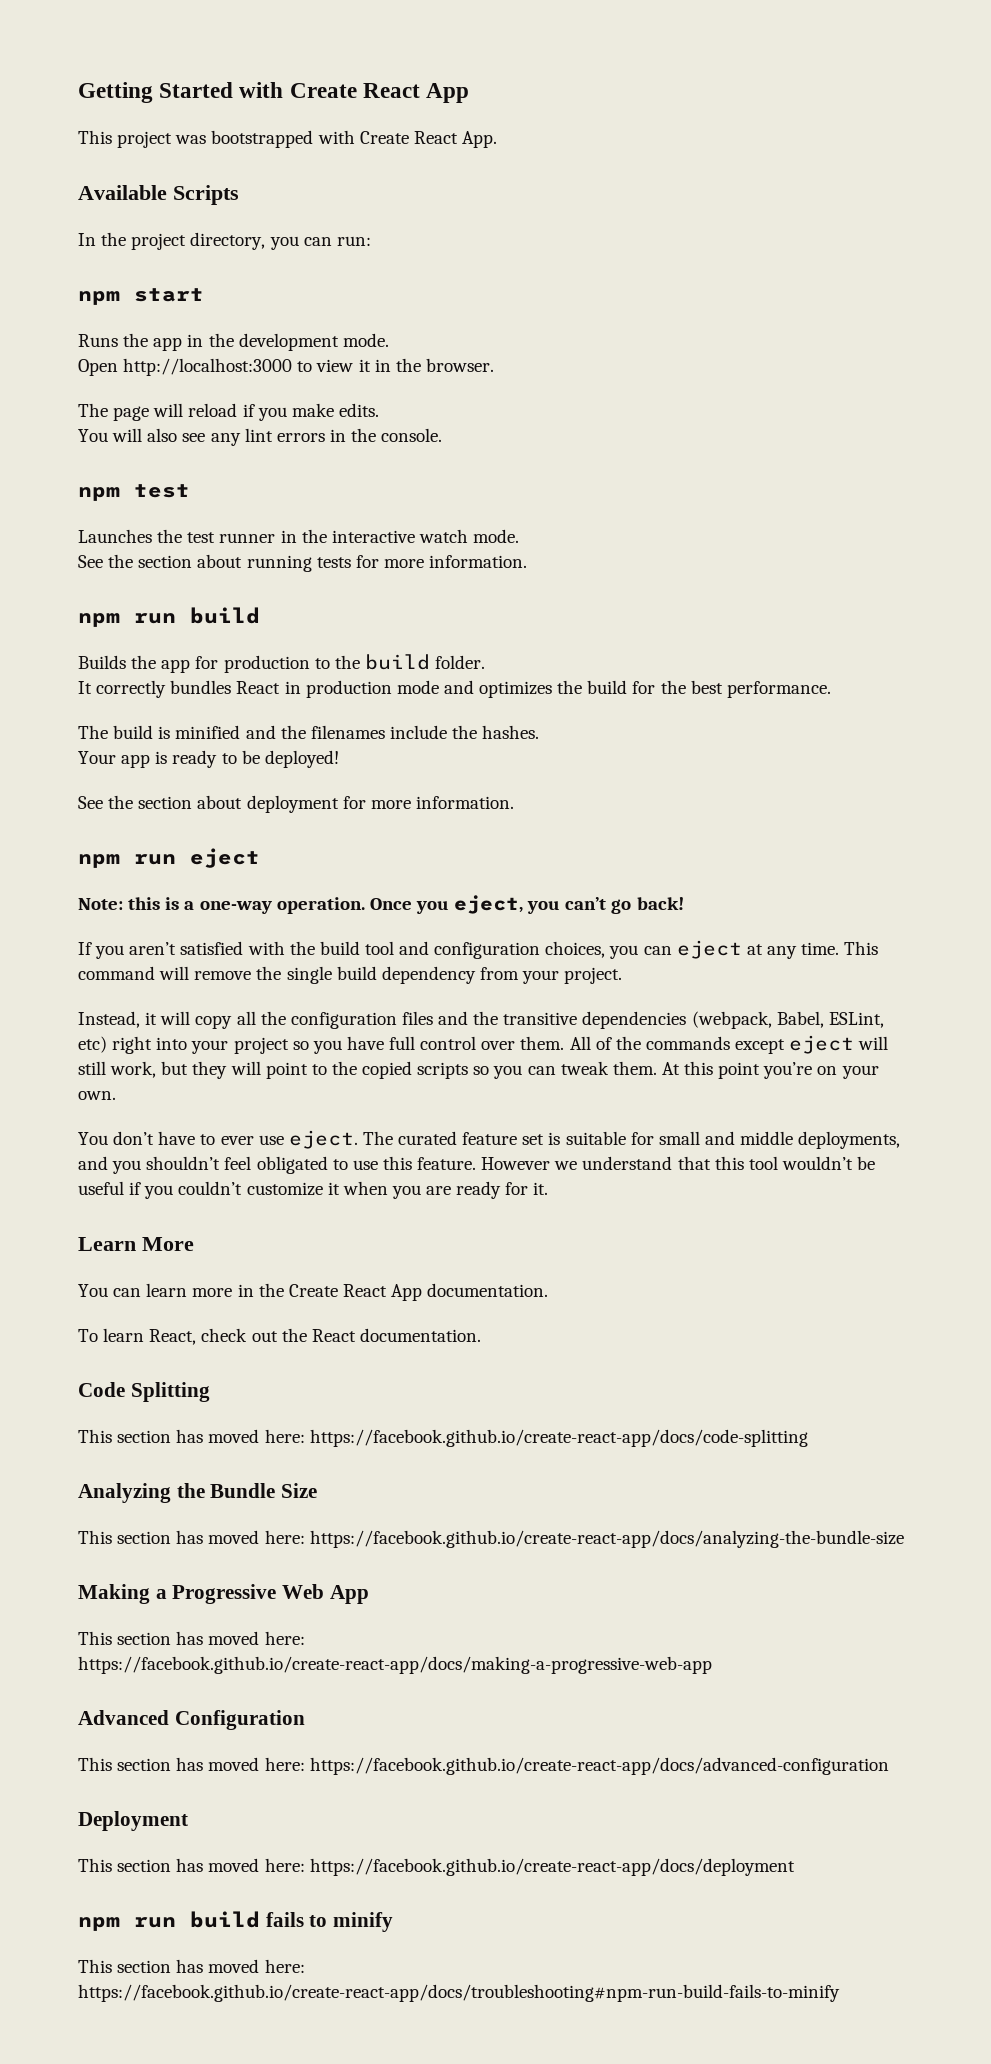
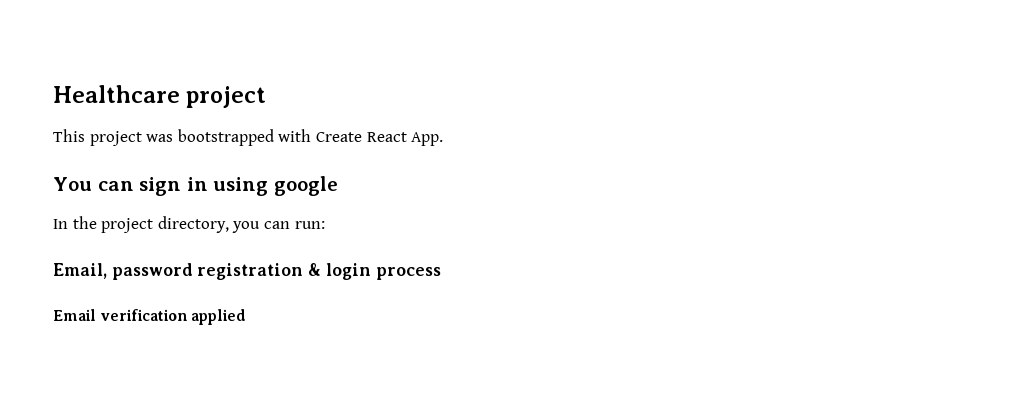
- Getting Started with Create React App
+ Healthcare project
- Available Scripts
+ You can sign in using google
- npm start
- Runs the app in the development mode.
- Open http://localhost:3000 to view it in the browser.
- The page will reload if you make edits.
- You will also see any lint errors in the console.
- npm test
- Launches the test runner in the interactive watch mode.
- See the section about running tests for more information.
- npm run build
- Builds the app for production to the build folder.
- It correctly bundles React in production mode and optimizes the build for the best performance.
- The build is minified and the filenames include the hashes.
- Your app is ready to be deployed!
- See the section about deployment for more information.
- npm run eject
- Note: this is a one-way operation. Once you eject, you can’t go back!
- If you aren’t satisfied with the build tool and configuration choices, you can eject at any time. This command will remove the single build dependency from your project.
- Instead, it will copy all the configuration files and the transitive dependencies (webpack, Babel, ESLint, etc) right into your project so you have full control over them. All of the commands except eject will still work, but they will point to the copied scripts so you can tweak them. At this point you’re on your own.
- You don’t have to ever use eject. The curated feature set is suitable for small and middle deployments, and you shouldn’t feel obligated to use this feature. However we understand that this tool wouldn’t be useful if you couldn’t customize it when you are ready for it.
- Learn More
- You can learn more in the Create React App documentation.
- To learn React, check out the React documentation.
- Code Splitting
- This section has moved here: https://facebook.github.io/create-react-app/docs/code-splitting
- Analyzing the Bundle Size
- This section has moved here: https://facebook.github.io/create-react-app/docs/analyzing-the-bundle-size
- Making a Progressive Web App
- This section has moved here: https://facebook.github.io/create-react-app/docs/making-a-progressive-web-app
- Advanced Configuration
- This section has moved here: https://facebook.github.io/create-react-app/docs/advanced-configuration
- Deployment
- This section has moved here: https://facebook.github.io/create-react-app/docs/deployment
- npm run build fails to minify
- This section has moved here: https://facebook.github.io/create-react-app/docs/troubleshooting#npm-run-build-fails-to-minify
+ Email, password registration & login process
+ Email verification applied

